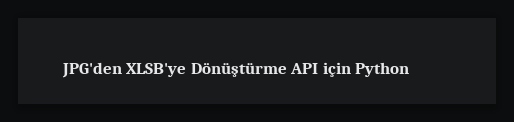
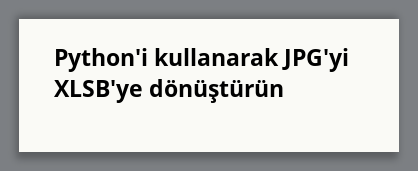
- JPG'den XLSB'ye Dönüştürme API için Python
+ Python'i kullanarak JPG'yi XLSB'ye dönüştürün

